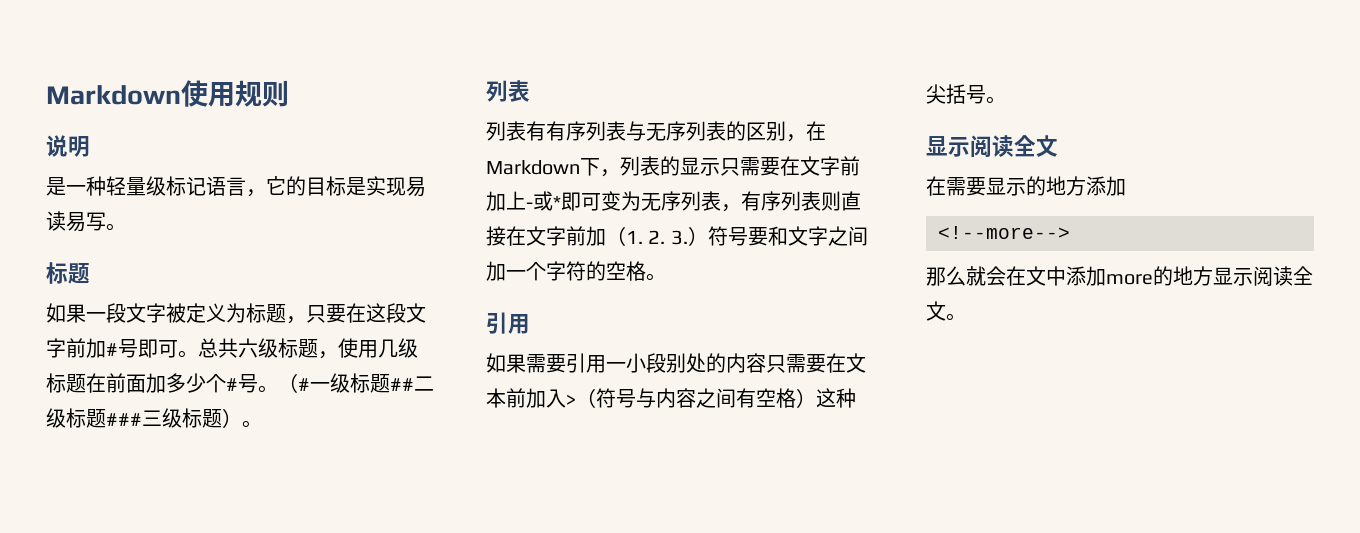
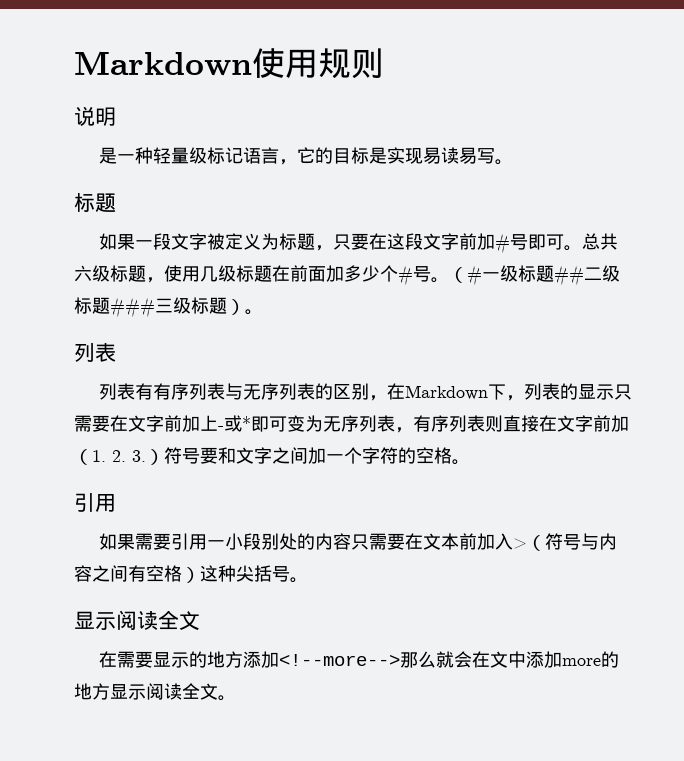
- 在需要显示的地方添加
- <!--more-->
- 那么就会在文中添加more的地方显示阅读全文。
+ 在需要显示的地方添加<!--more-->那么就会在文中添加more的地方显示阅读全文。

